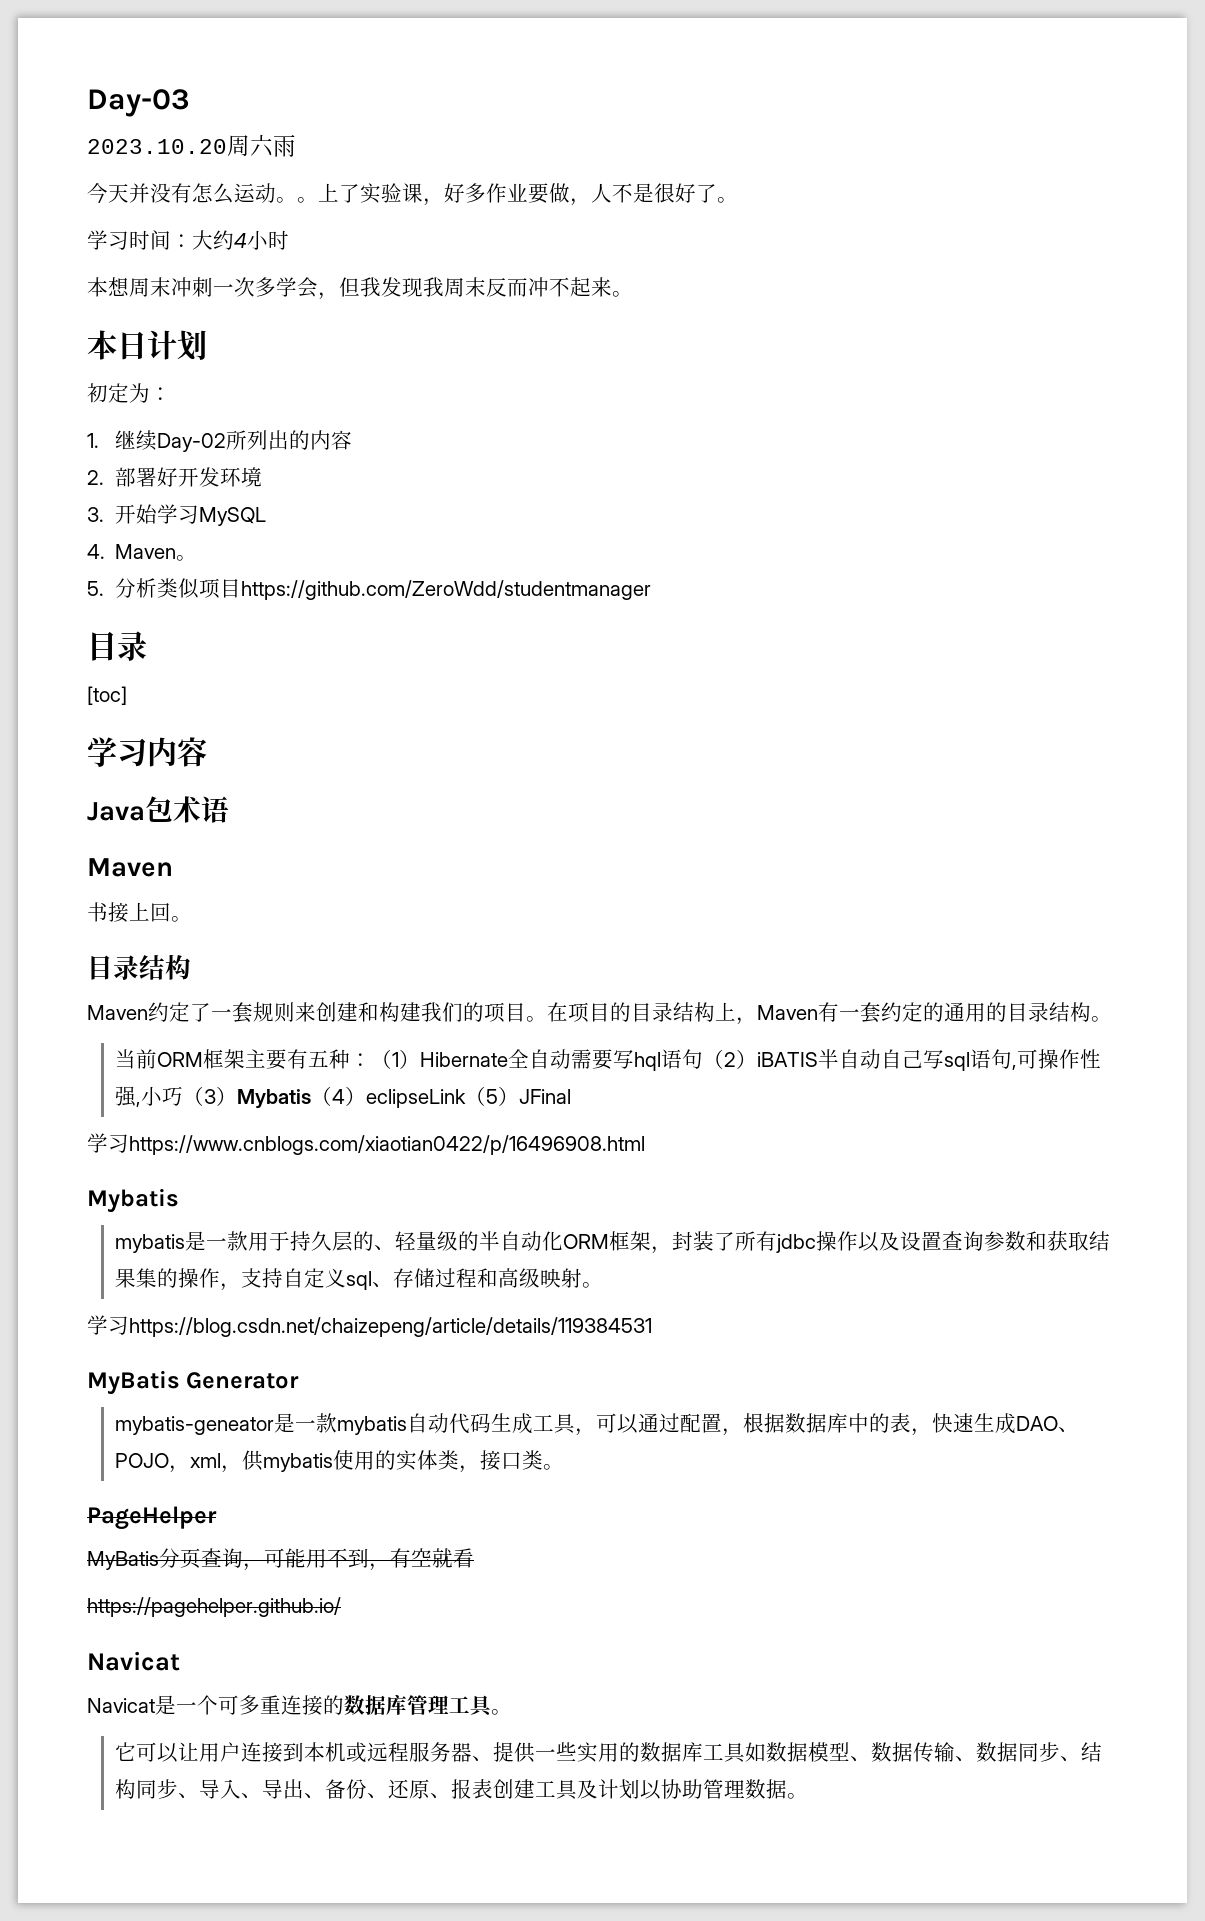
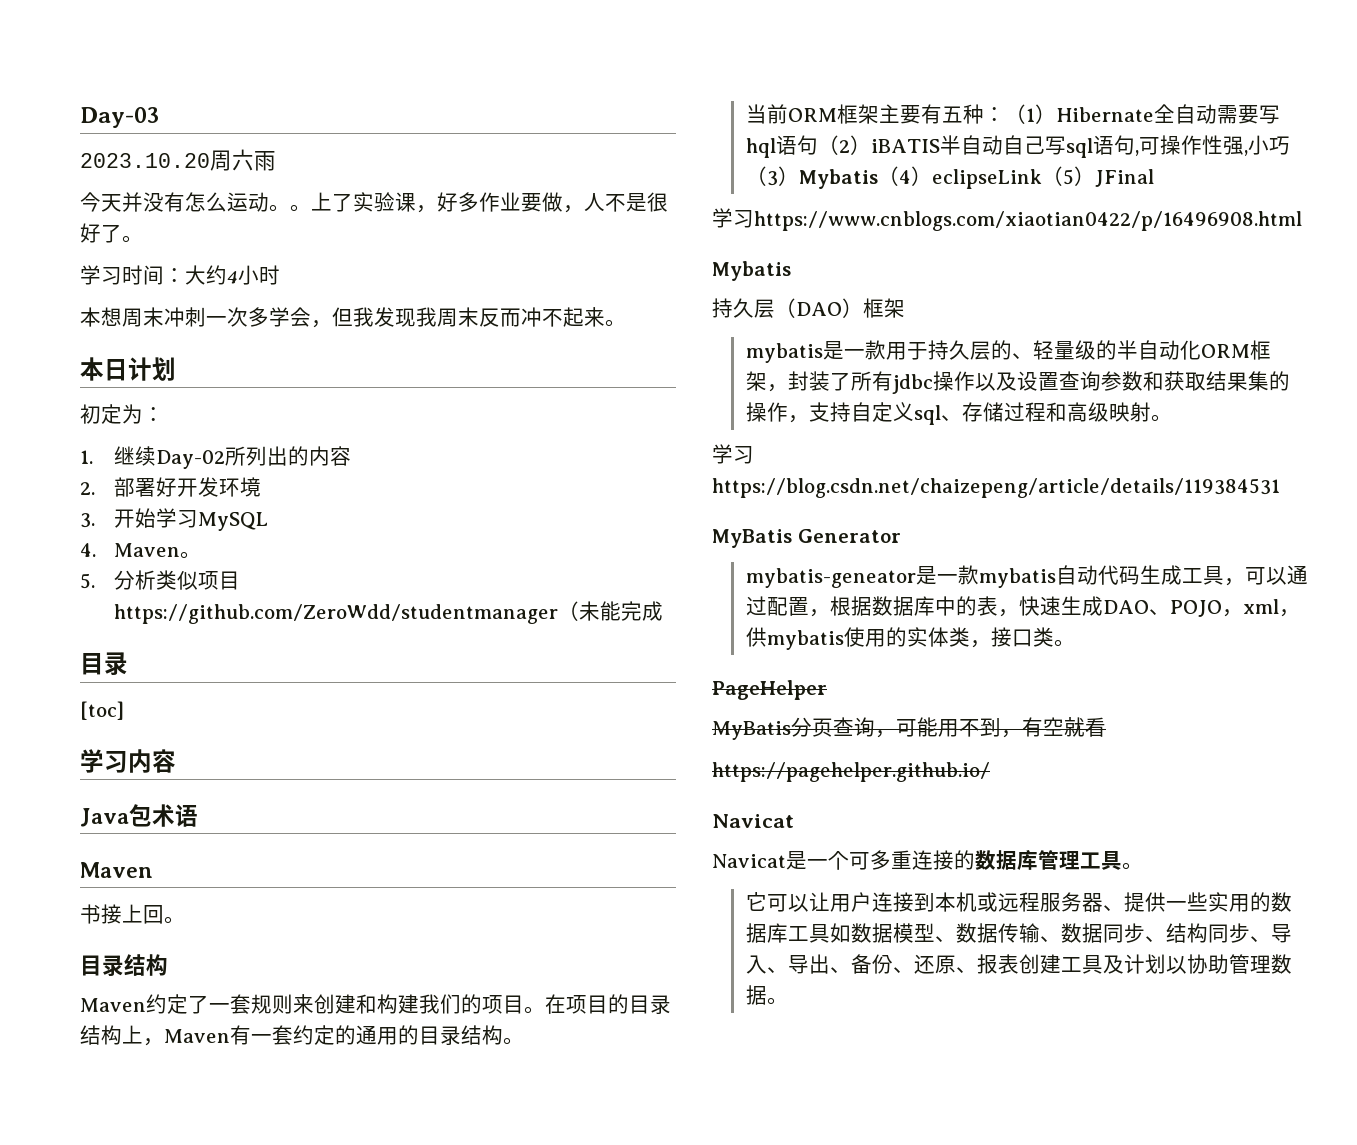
- 5.分析类似项目https://github.com/ZeroWdd/studentmanager
+ 5.分析类似项目https://github.com/ZeroWdd/studentmanager（未能完成
+ 持久层（DAO）框架

